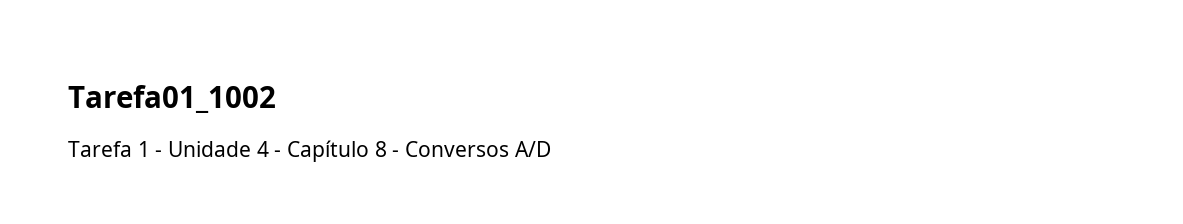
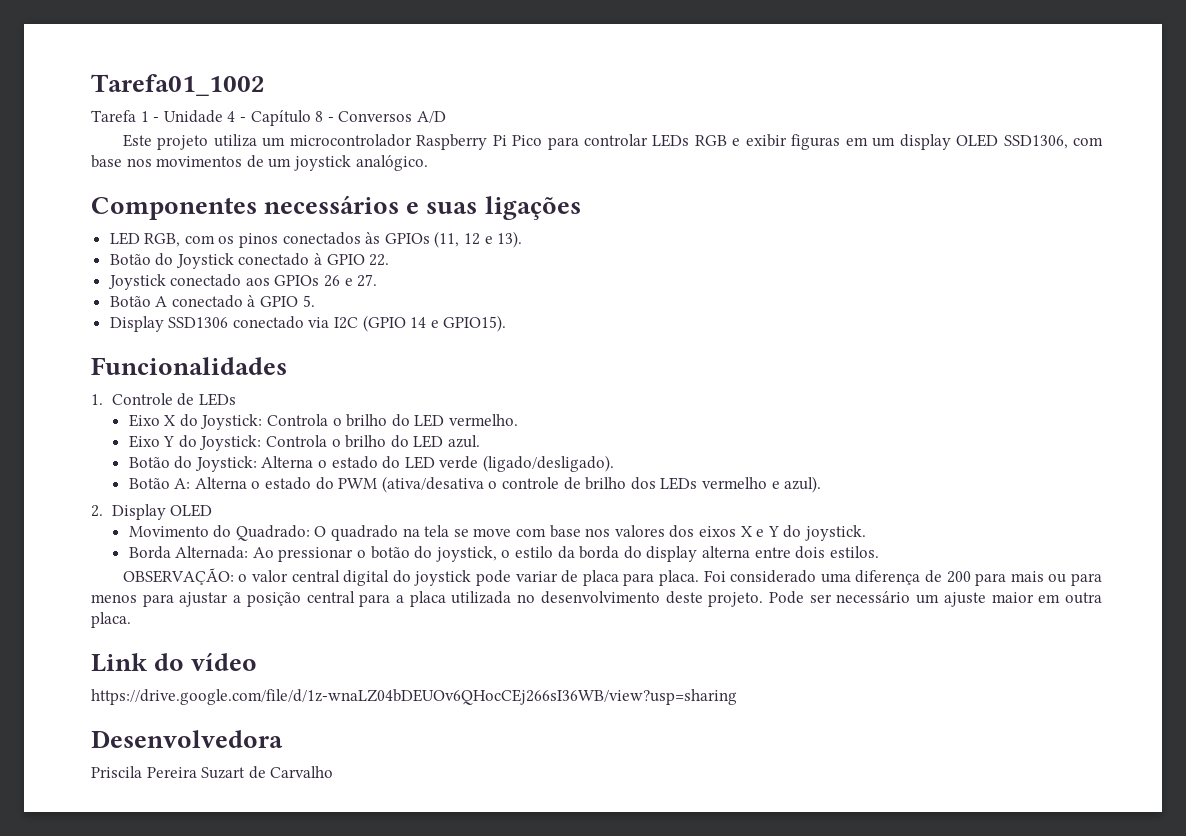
+ Este projeto utiliza um microcontrolador Raspberry Pi Pico para controlar LEDs RGB e exibir figuras em um display OLED SSD1306, com base nos movimentos de um joystick analógico.
+ Componentes necessários e suas ligações
+ LED RGB, com os pinos conectados às GPIOs (11, 12 e 13).
+ Botão do Joystick conectado à GPIO 22.
+ Joystick conectado aos GPIOs 26 e 27.
+ Botão A conectado à GPIO 5.
+ Display SSD1306 conectado via I2C (GPIO 14 e GPIO15).
+ Funcionalidades
+ 1. Controle de LEDs
+ Eixo X do Joystick: Controla o brilho do LED vermelho.
+ Eixo Y do Joystick: Controla o brilho do LED azul.
+ Botão do Joystick: Alterna o estado do LED verde (ligado/desligado).
+ Botão A: Alterna o estado do PWM (ativa/desativa o controle de brilho dos LEDs vermelho e azul).
+ 2. Display OLED
+ Movimento do Quadrado: O quadrado na tela se move com base nos valores dos eixos X e Y do joystick.
+ Borda Alternada: Ao pressionar o botão do joystick, o estilo da borda do display alterna entre dois estilos.
+ OBSERVAÇÃO: o valor central digital do joystick pode variar de placa para placa. Foi considerado uma diferença de 200 para mais ou para menos para ajustar a posição central para a placa utilizada no desenvolvimento deste projeto. Pode ser necessário um ajuste maior em outra placa.
+ Link do vídeo
+ https://drive.google.com/file/d/1z-wnaLZ04bDEUOv6QHocCEj266sI36WB/view?usp=sharing
+ Desenvolvedora
+ Priscila Pereira Suzart de Carvalho

